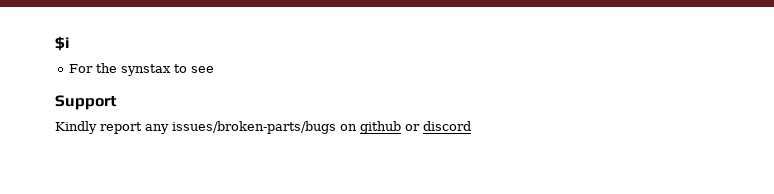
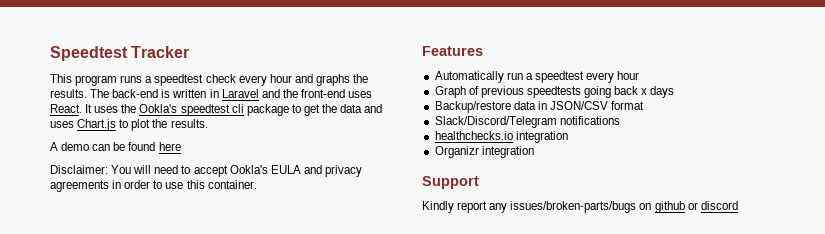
- $i
- For the synstax to see
+ Speedtest Tracker
+ This program runs a speedtest check every hour and graphs the results. The back-end is written in Laravel and the front-end uses React. It uses the Ookla's speedtest cli package to get the data and uses Chart.js to plot the results.
+ A demo can be found here
+ Disclaimer: You will need to accept Ookla's EULA and privacy agreements in order to use this container.
+ Features
+ Automatically run a speedtest every hour
+ Graph of previous speedtests going back x days
+ Backup/restore data in JSON/CSV format
+ Slack/Discord/Telegram notifications
+ healthchecks.io integration
+ Organizr integration

